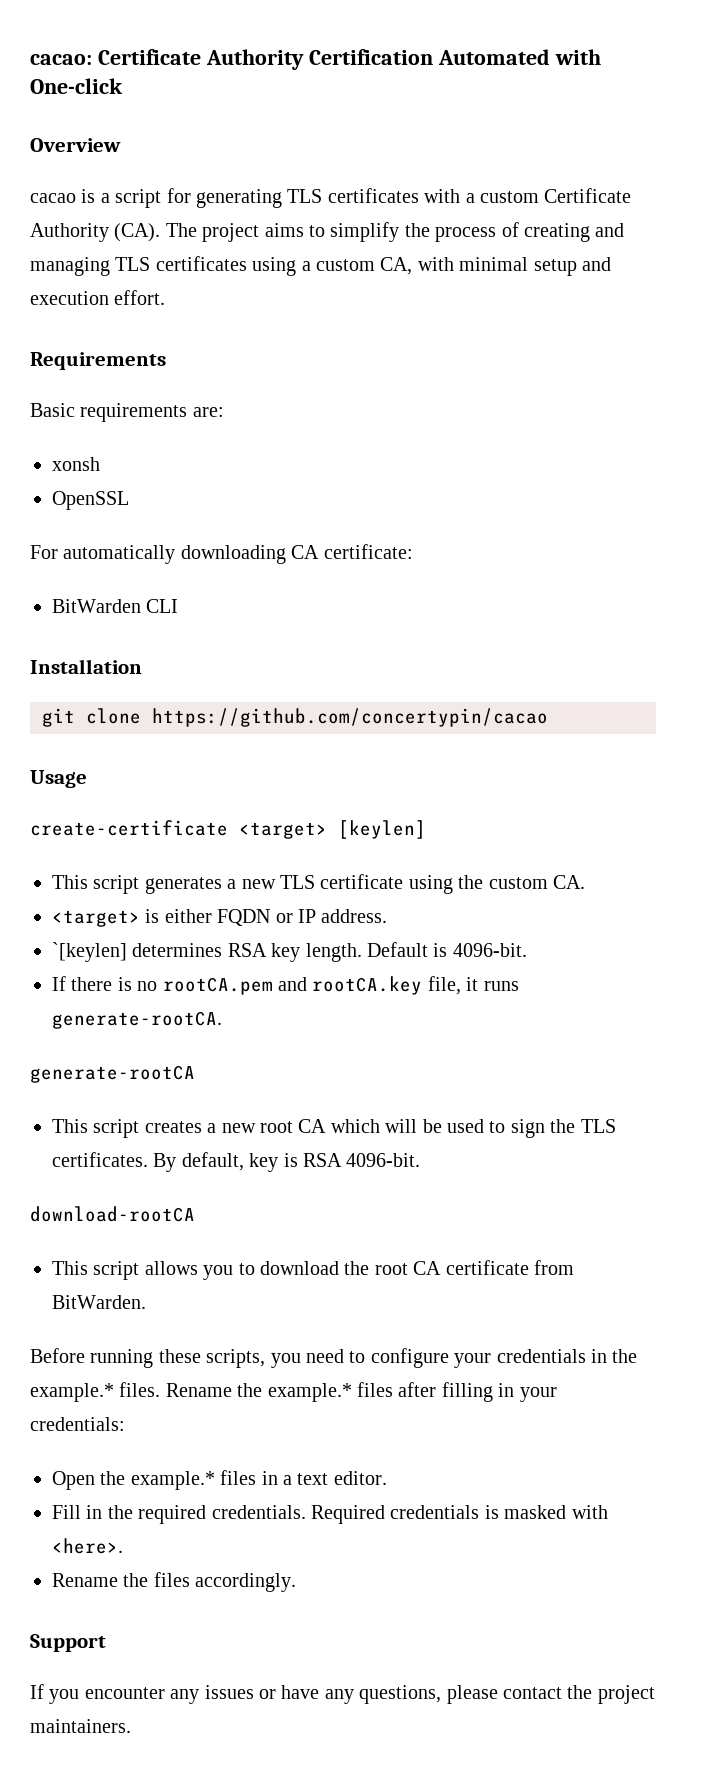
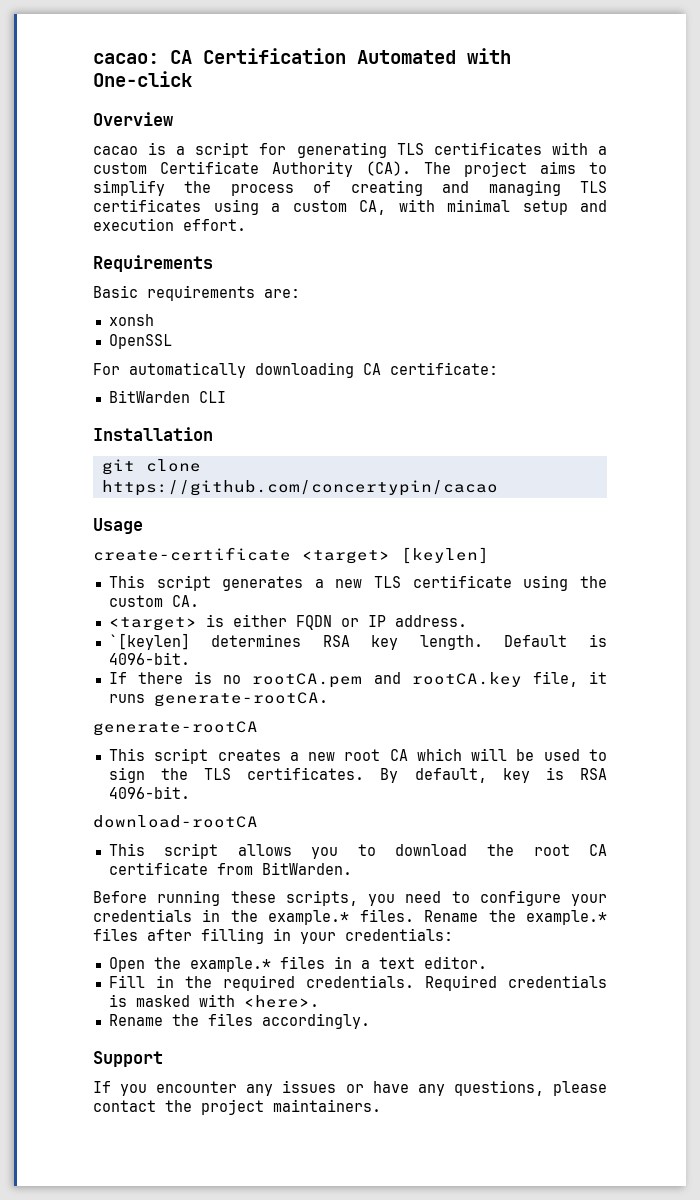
- cacao: Certificate Authority Certification Automated with One-click
+ cacao: CA Certification Automated with One-click

